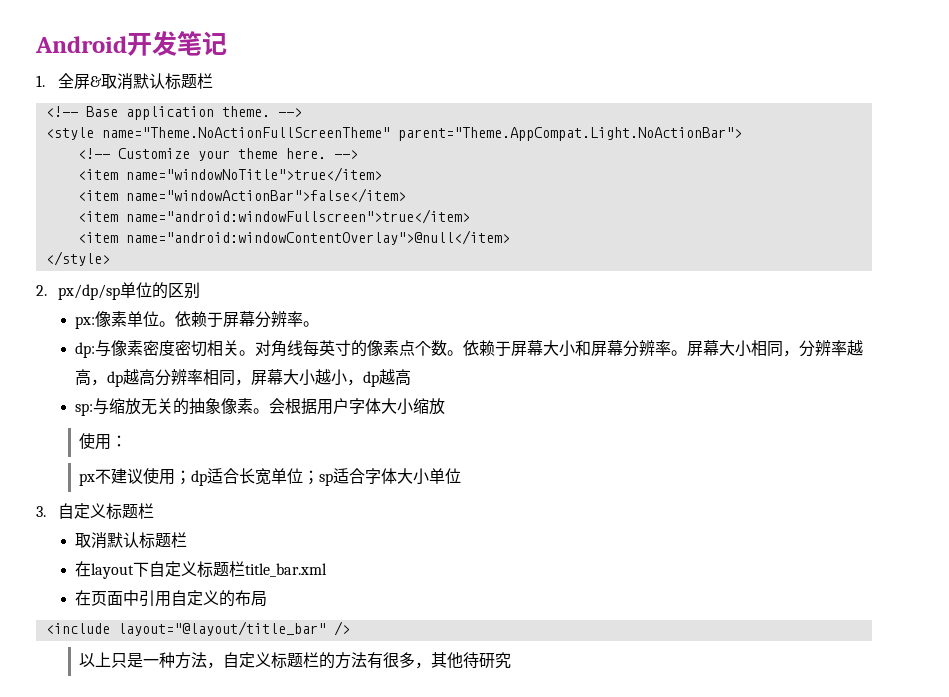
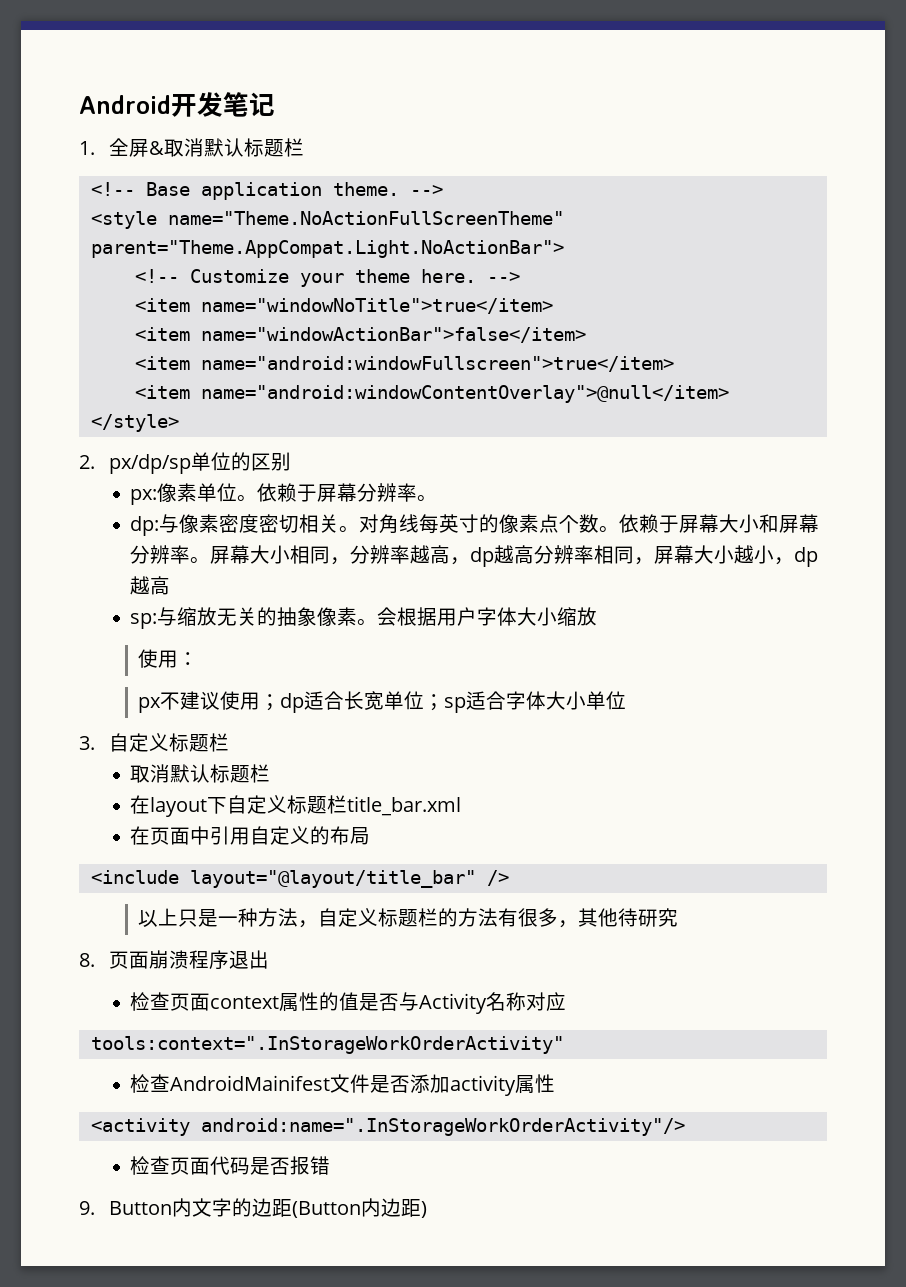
+ 8.页面崩溃程序退出
+ 检查页面context属性的值是否与Activity名称对应
+ tools:context=".InStorageWorkOrderActivity"
+ 检查AndroidMainifest文件是否添加activity属性
+ <activity android:name=".InStorageWorkOrderActivity"/>
+ 检查页面代码是否报错
+ 9. Button内文字的边距(Button内边距)

